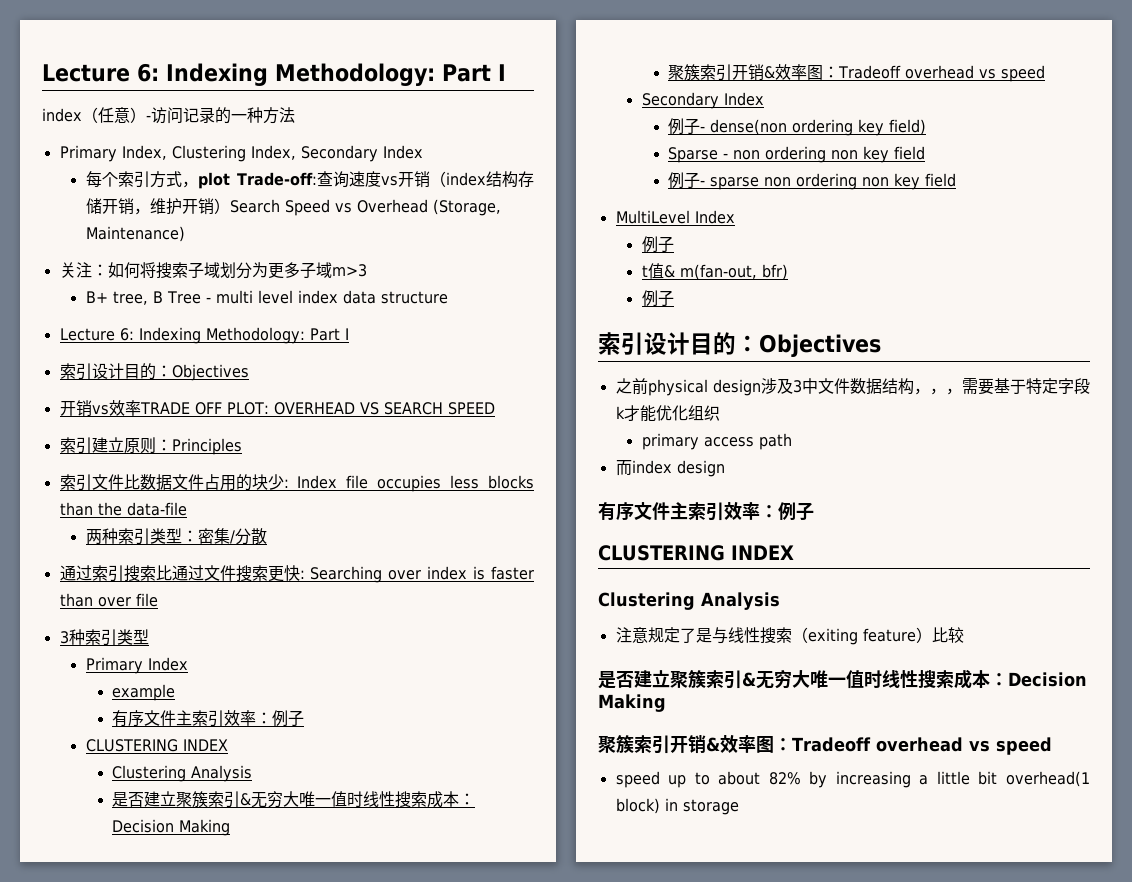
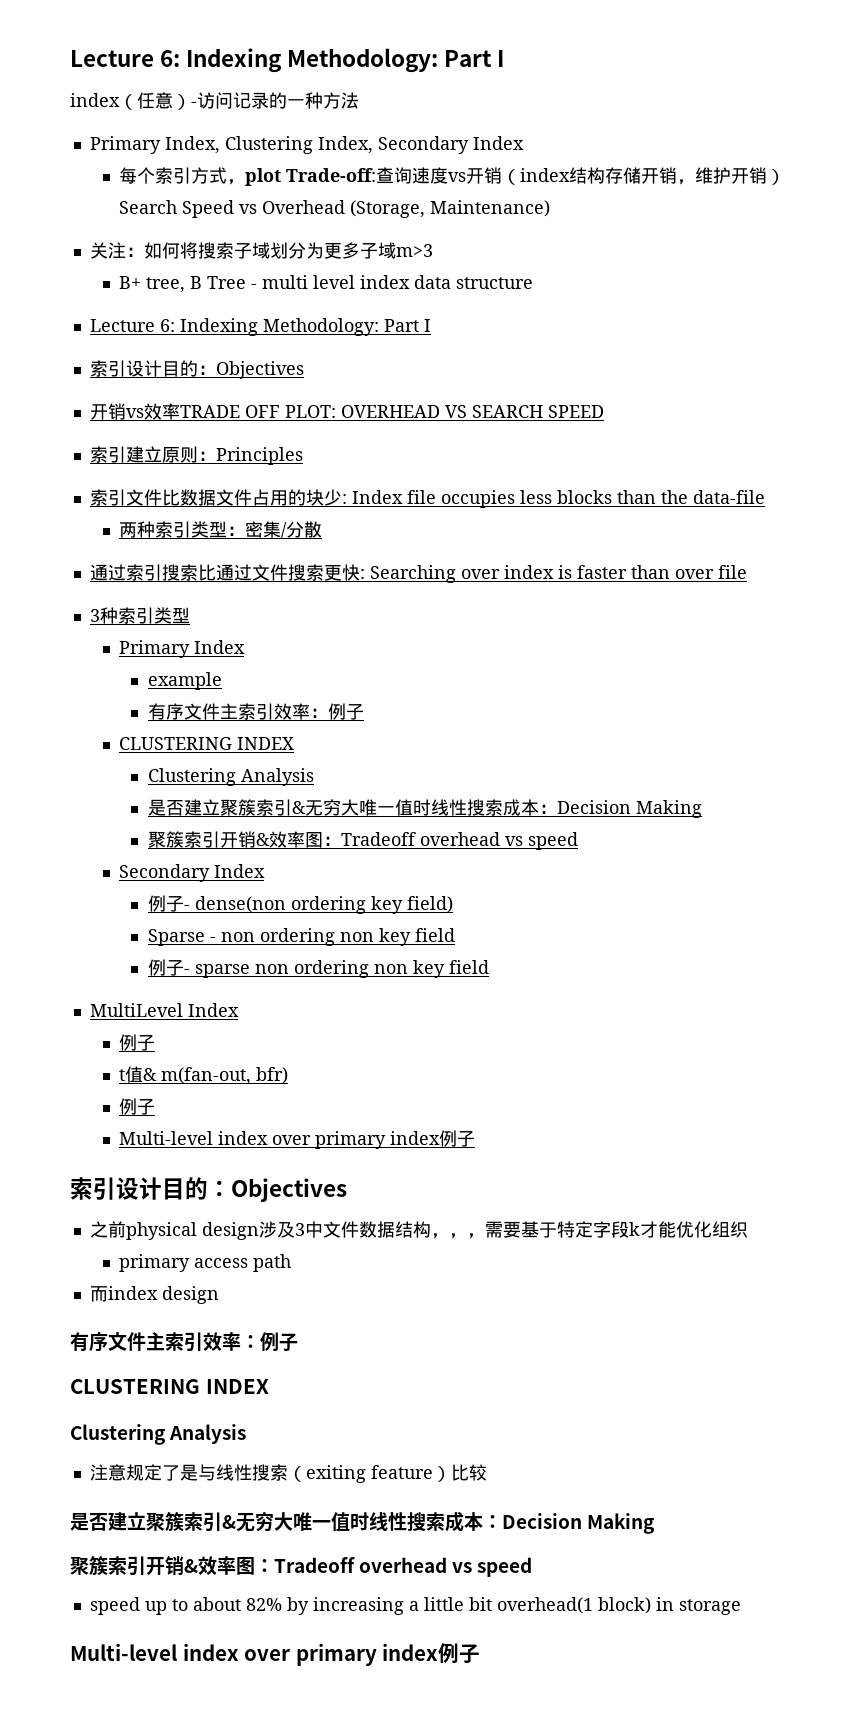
  t值& m(fan-out, bfr)
  例子
+ Multi-level index over primary index例子
  speed up to about 82% by increasing a little bit overhead(1 block) in storage
+ Multi-level index over primary index例子

